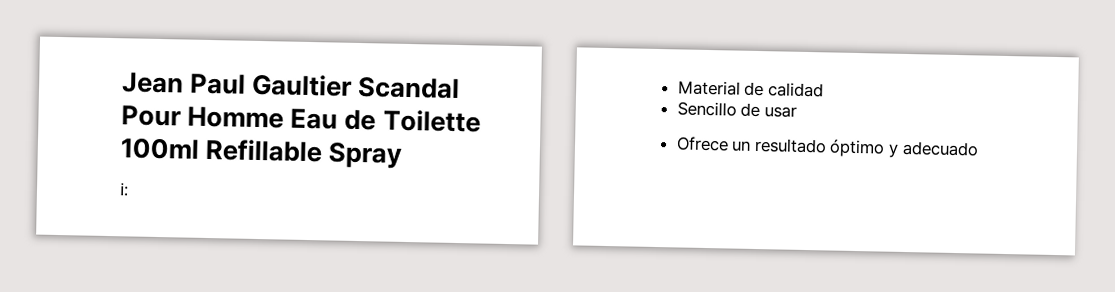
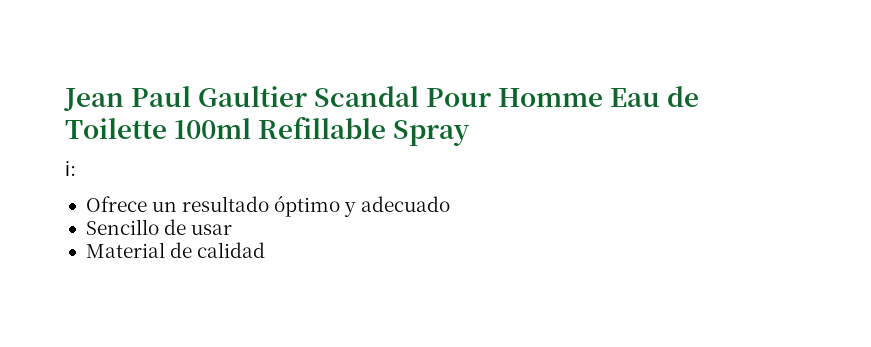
- Material de calidad
- Sencillo de usar
+ Sencillo de usar
+ Material de calidad

